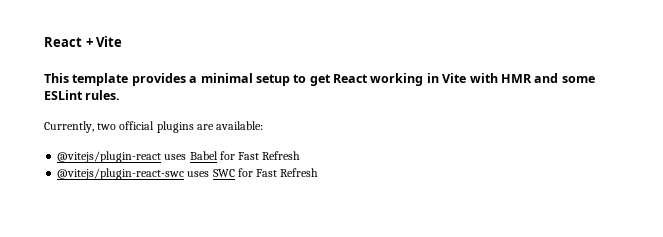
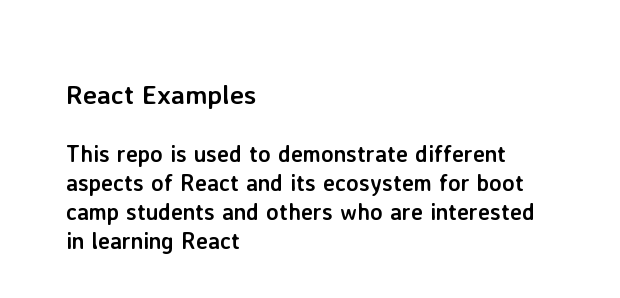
- React + Vite
+ React Examples
- This template provides a minimal setup to get React working in Vite with HMR and some ESLint rules.
- Currently, two official plugins are available:
- @vitejs/plugin-react uses Babel for Fast Refresh
- @vitejs/plugin-react-swc uses SWC for Fast Refresh
+ This repo is used to demonstrate different aspects of React and its ecosystem for boot camp students and others who are interested in learning React

